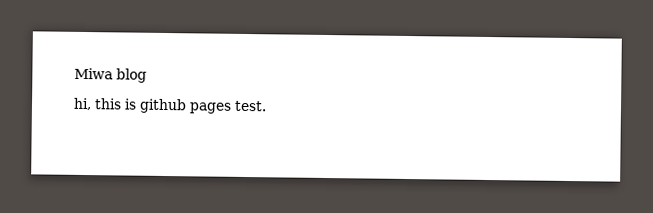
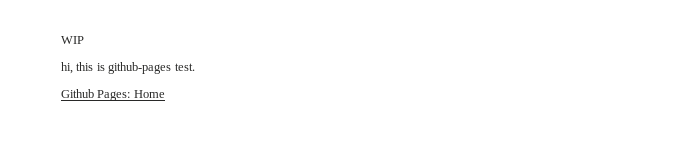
- Miwa blog
+ WIP
- hi, this is github pages test.
+ hi, this is github-pages test.
+ Github Pages: Home

